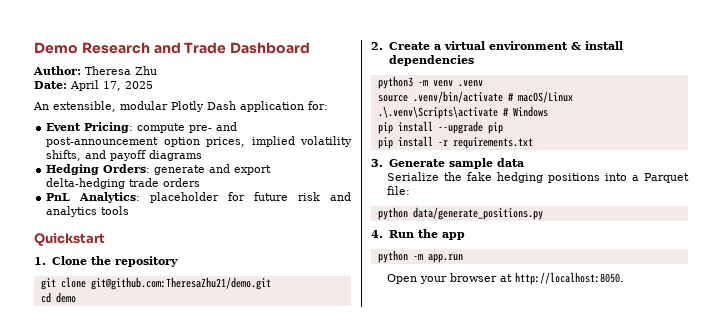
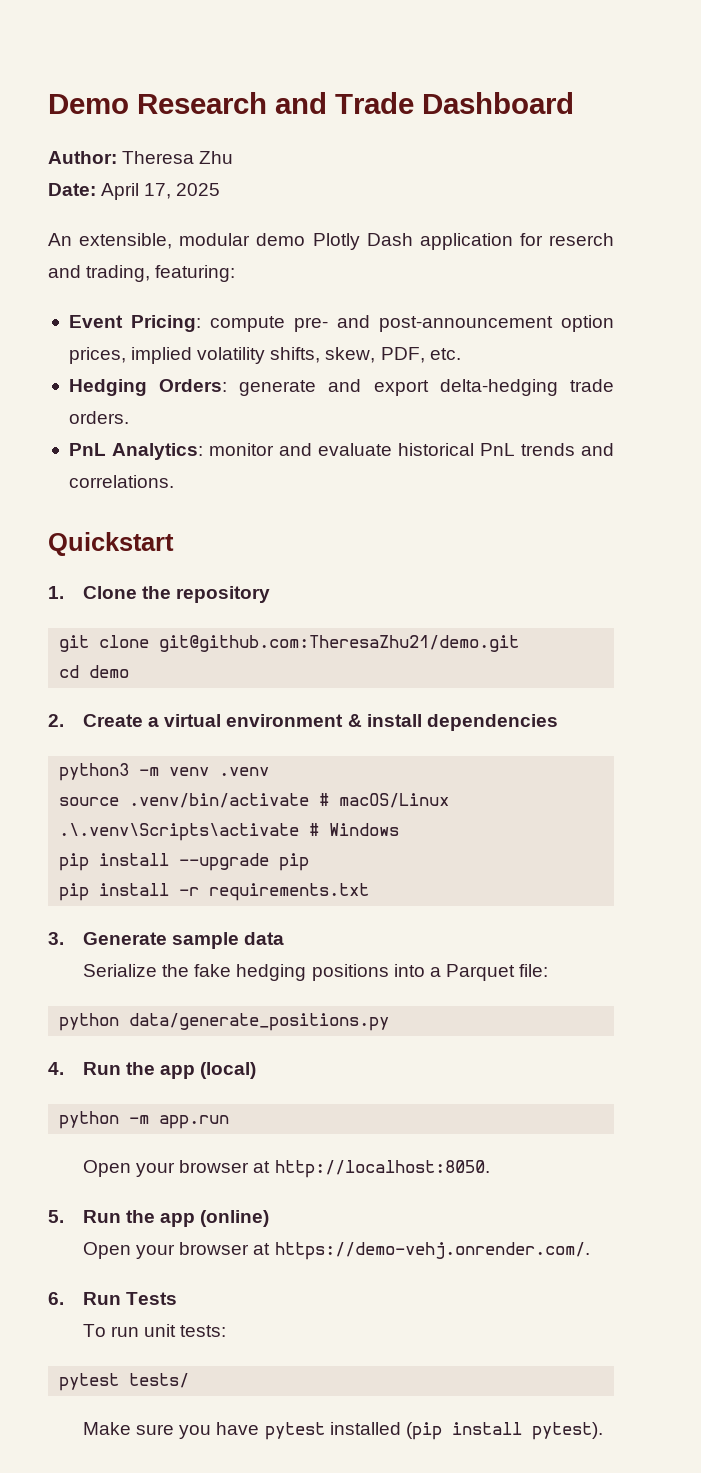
- An extensible, modular Plotly Dash application for:
+ An extensible, modular demo Plotly Dash application for reserch and trading, featuring:
- Event Pricing: compute pre‑ and post‑announcement option prices, implied volatility shifts, and payoff diagrams
+ Event Pricing: compute pre‑ and post‑announcement option prices, implied volatility shifts, skew, PDF, etc.
- Hedging Orders: generate and export delta‑hedging trade orders
+ Hedging Orders: generate and export delta‑hedging trade orders.
- PnL Analytics: placeholder for future risk and analytics tools
+ PnL Analytics: monitor and evaluate historical PnL trends and correlations.
- 4. Run the app
+ 4. Run the app (local)
+ 5. Run the app (online)
+ Open your browser at https://demo-vehj.onrender.com/.
+ 6. Run Tests
+ To run unit tests:
+ pytest tests/
+ Make sure you have pytest installed (pip install pytest).

